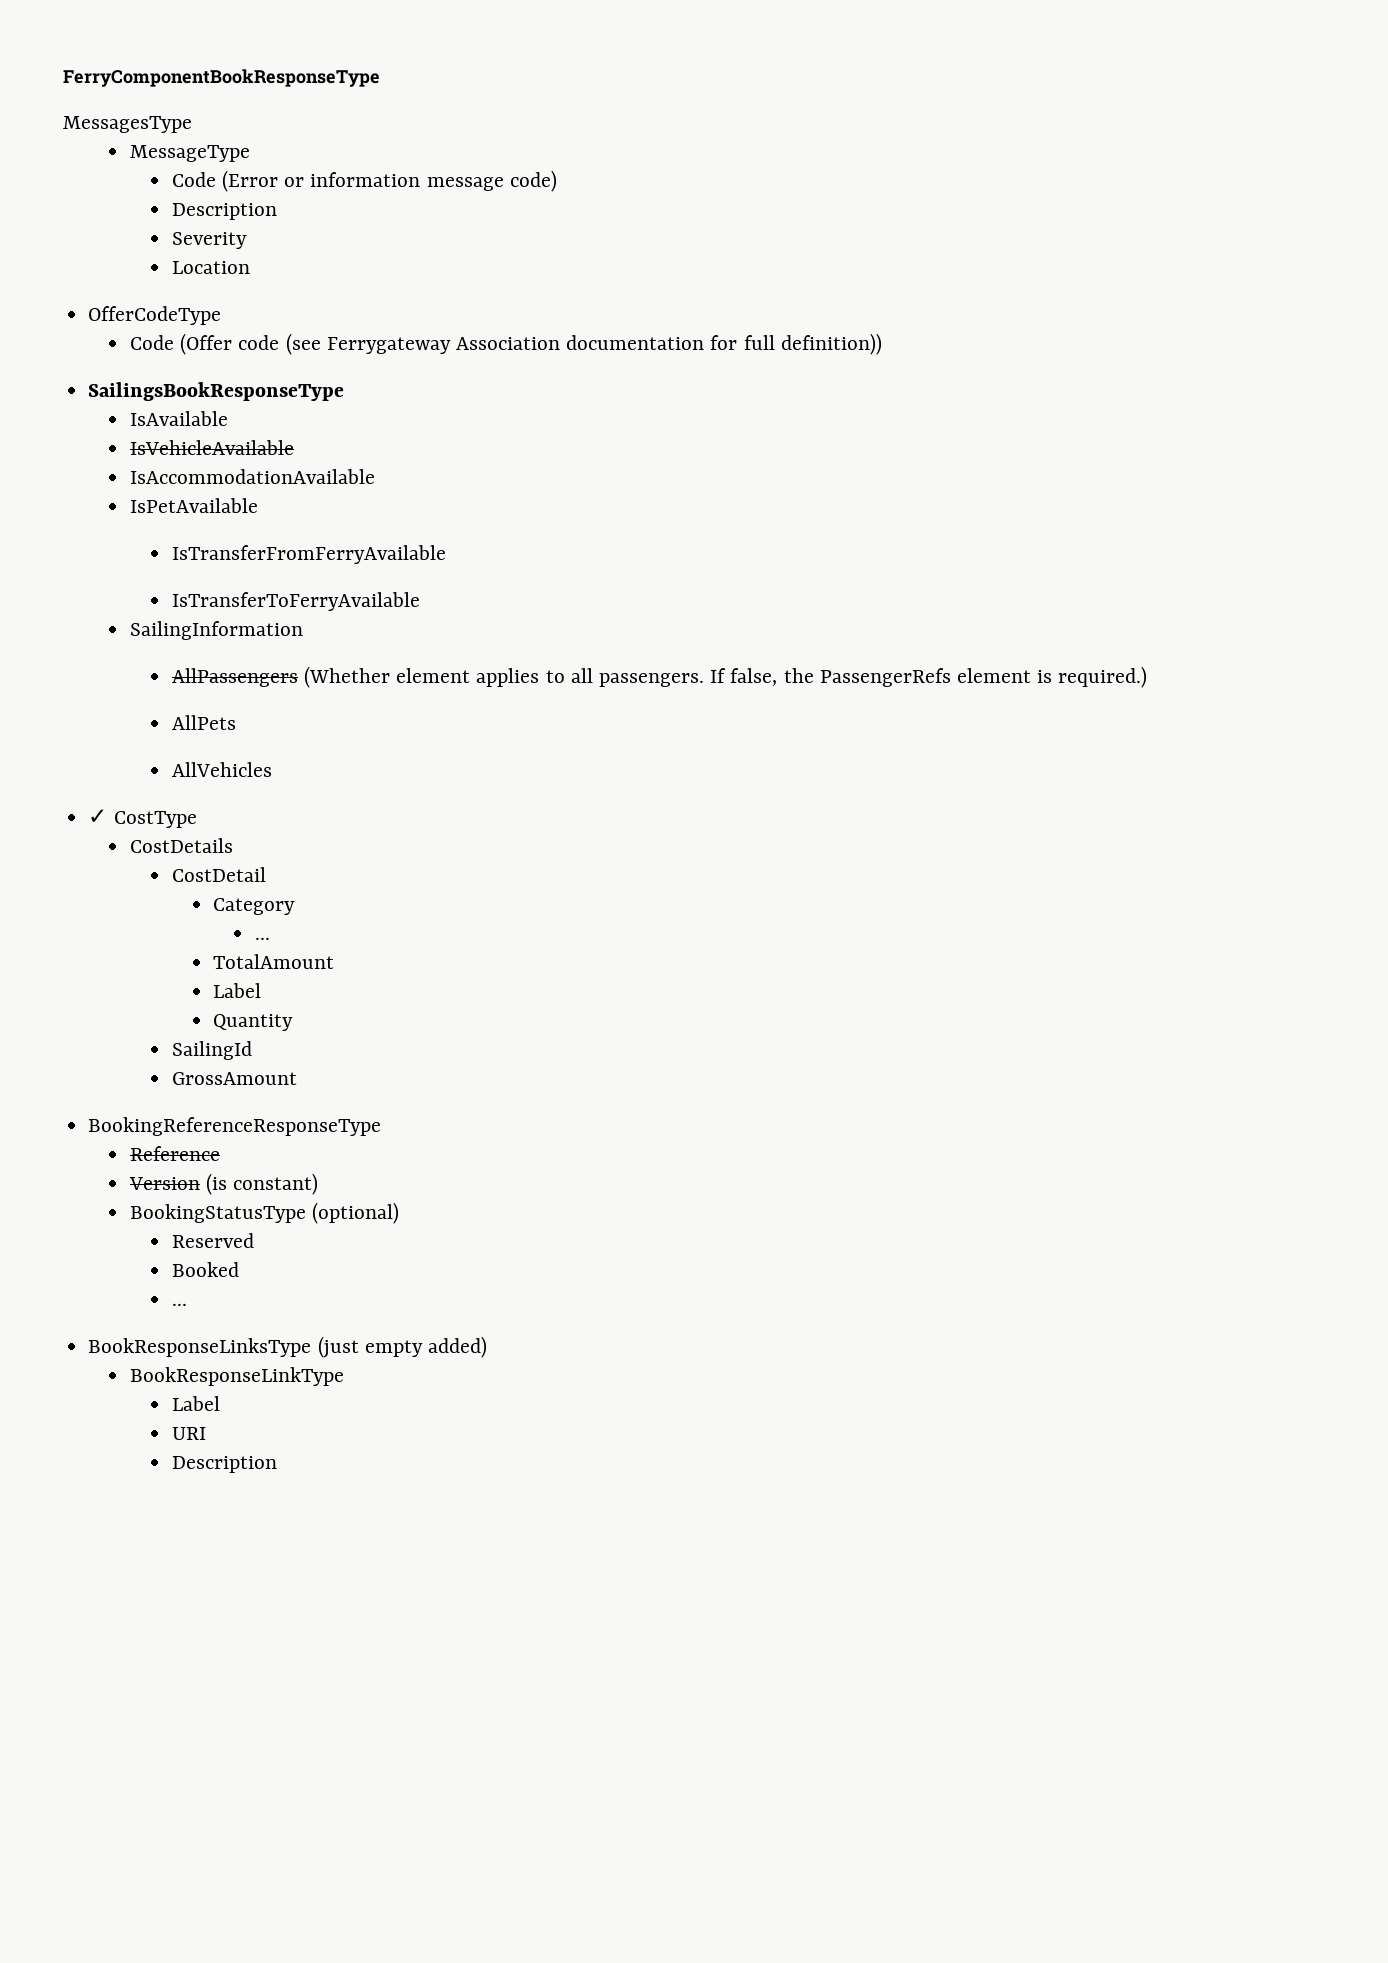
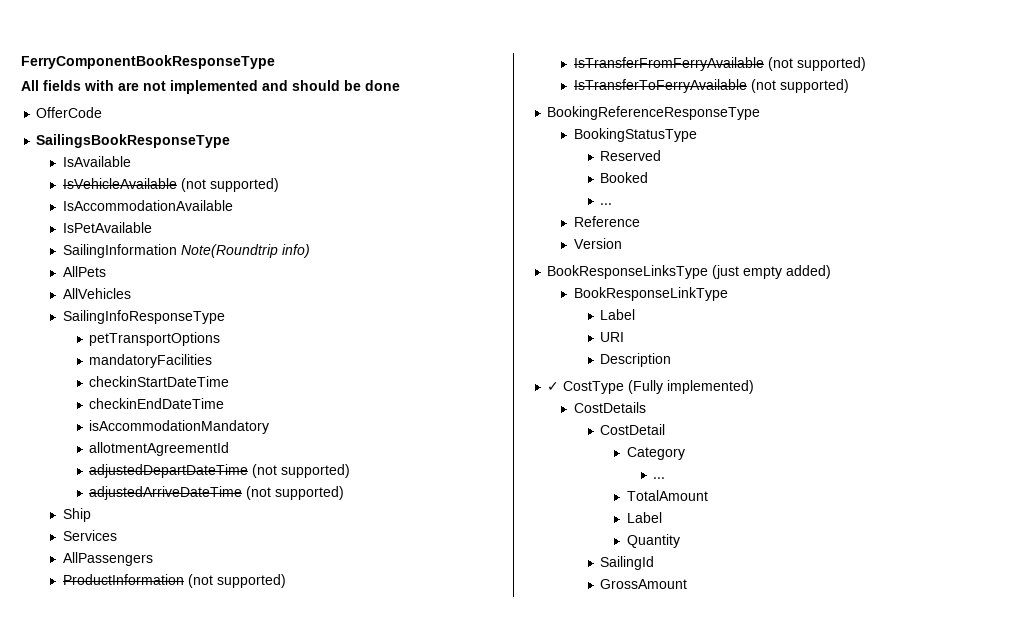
- MessagesType
- MessageType
- Code (Error or information message code)
- Description
- Severity
- Location
- OfferCodeType
- Code (Offer code (see Ferrygateway Association documentation for full definition))
+ All fields with are not implemented and should be done
+ OfferCode
- IsVehicleAvailable
+ IsVehicleAvailable (not supported)
- IsTransferFromFerryAvailable
- IsTransferToFerryAvailable
- SailingInformation
- AllPassengers (Whether element applies to all passengers. If false, the PassengerRefs element is required.)
+ SailingInformation Note(Roundtrip info)
  AllPets
  AllVehicles
+ SailingInfoResponseType
+ petTransportOptions
+ mandatoryFacilities
+ checkinStartDateTime
+ checkinEndDateTime
+ isAccommodationMandatory
+ allotmentAgreementId
+ adjustedDepartDateTime (not supported)
+ adjustedArriveDateTime (not supported)
+ Ship
+ Services
+ AllPassengers
+ ProductInformation (not supported)
+ IsTransferFromFerryAvailable (not supported)
+ IsTransferToFerryAvailable (not supported)
+ BookingReferenceResponseType
+ BookingStatusType
+ Reserved
+ Booked
+ ...
+ Reference
+ Version
+ BookResponseLinksType (just empty added)
+ BookResponseLinkType
+ Label
+ URI
+ Description
- ✓ CostType
+ ✓ CostType (Fully implemented)
- BookingReferenceResponseType
- Reference
- Version (is constant)
- BookingStatusType (optional)
- Reserved
- Booked
- ...
- BookResponseLinksType (just empty added)
- BookResponseLinkType
- Label
- URI
- Description

